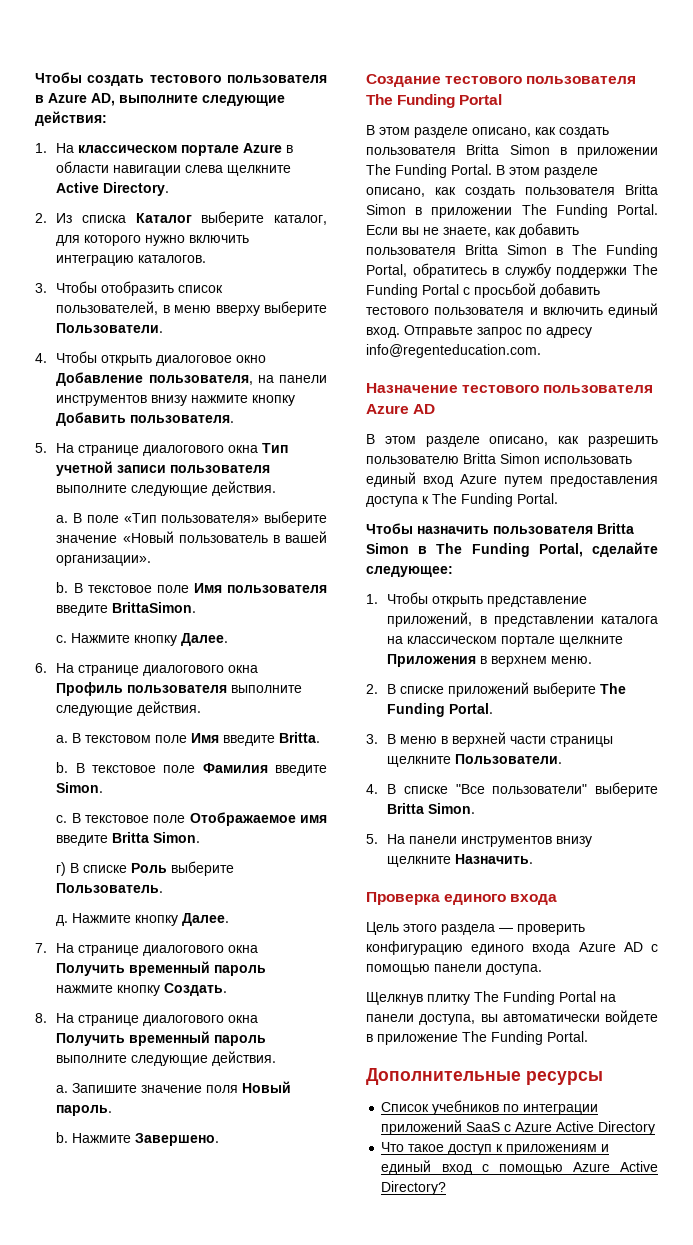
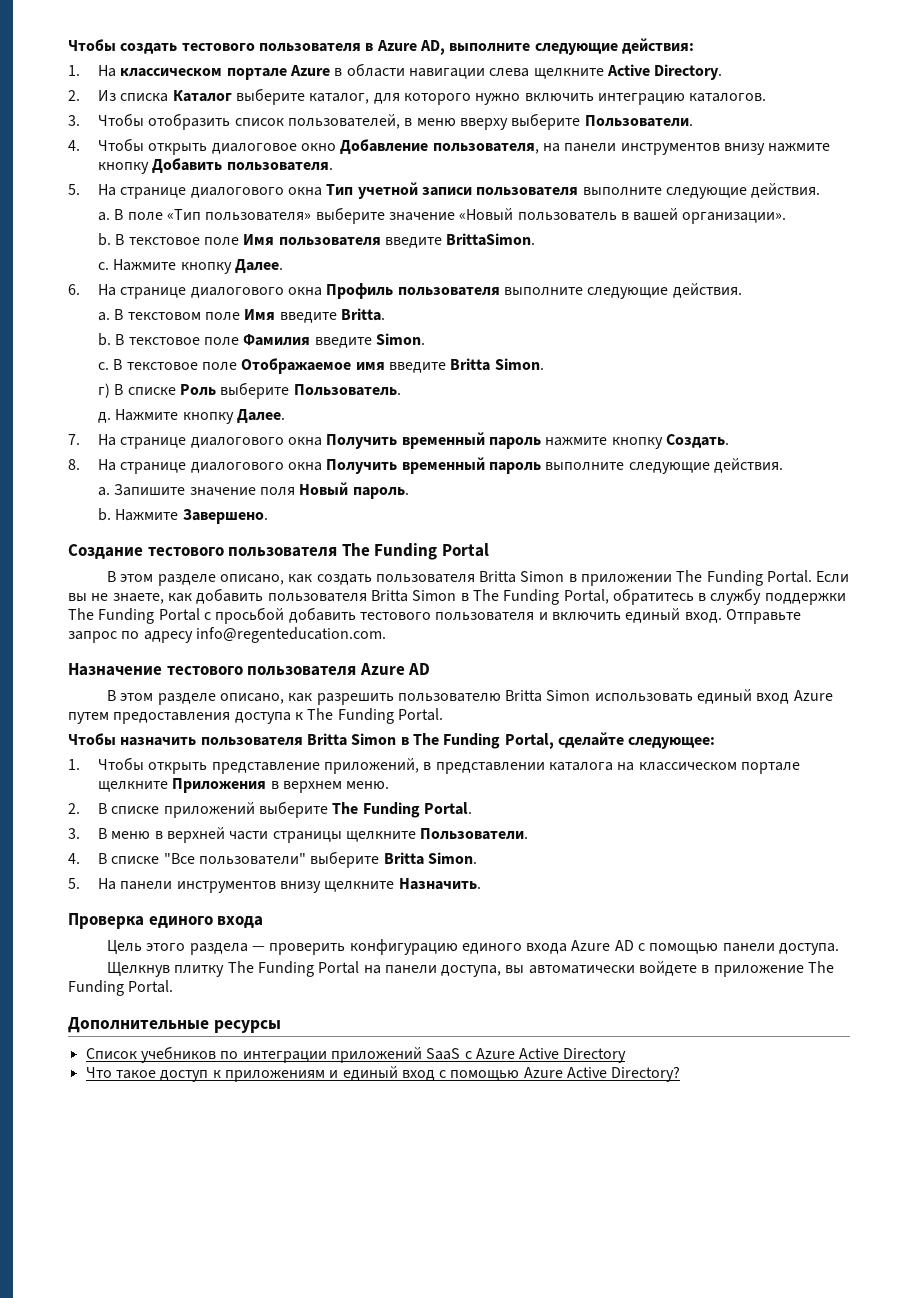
- В этом разделе описано, как создать пользователя Britta Simon в приложении The Funding Portal. В этом разделе описано, как создать пользователя Britta Simon в приложении The Funding Portal.
+ В этом разделе описано, как создать пользователя Britta Simon в приложении The Funding Portal.

